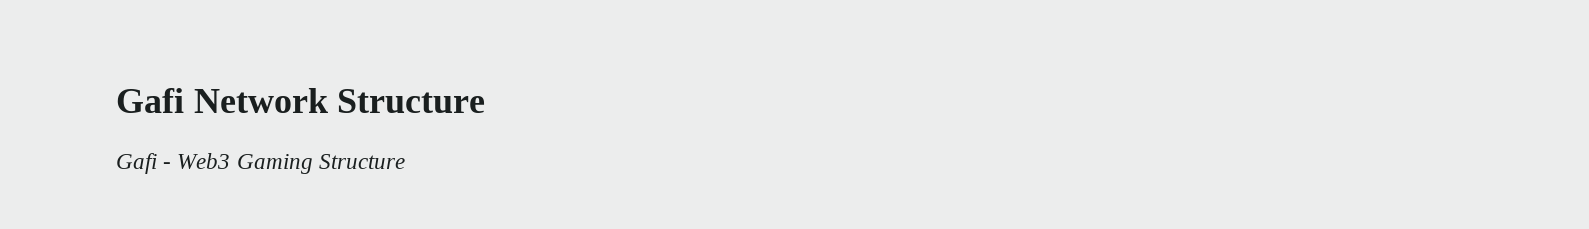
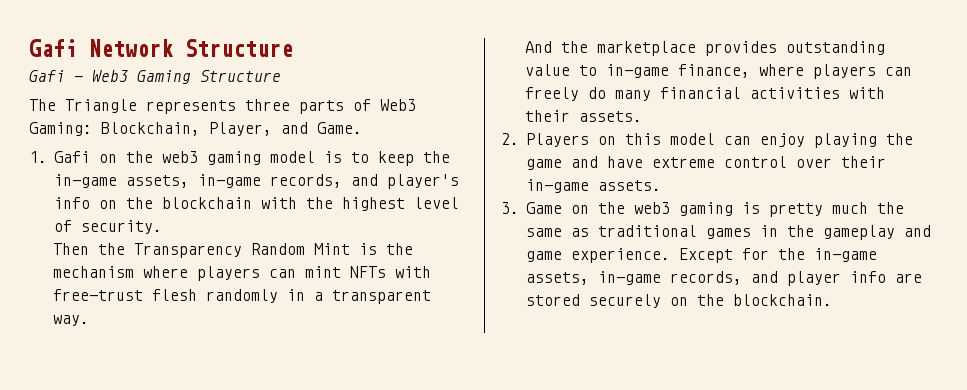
+ The Triangle represents three parts of Web3 Gaming: Blockchain, Player, and Game.
+ 1. Gafi on the web3 gaming model is to keep the in-game assets, in-game records, and player's info on the blockchain with the highest level of security.
+ Then the Transparency Random Mint is the mechanism where players can mint NFTs with free-trust flesh randomly in a transparent way.
+ And the marketplace provides outstanding value to in-game finance, where players can freely do many financial activities with their assets.
+ 2. Players on this model can enjoy playing the game and have extreme control over their in-game assets.
+ 3. Game on the web3 gaming is pretty much the same as traditional games in the gameplay and game experience. Except for the in-game assets, in-game records, and player info are stored securely on the blockchain.

